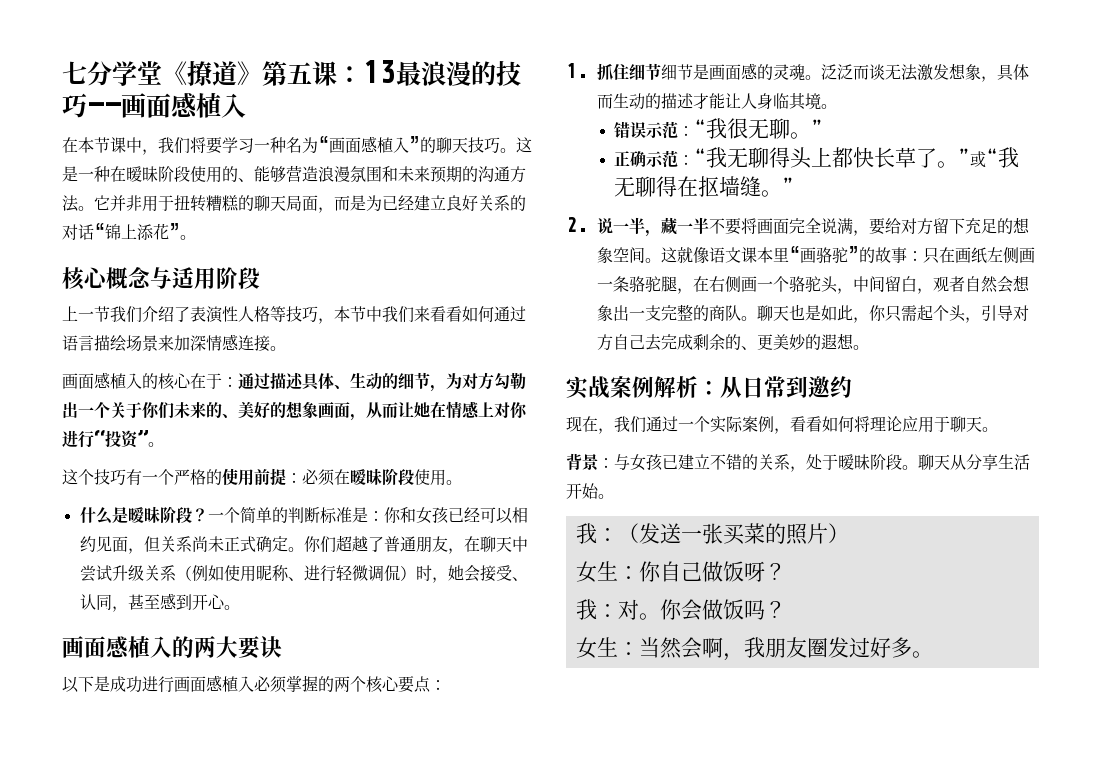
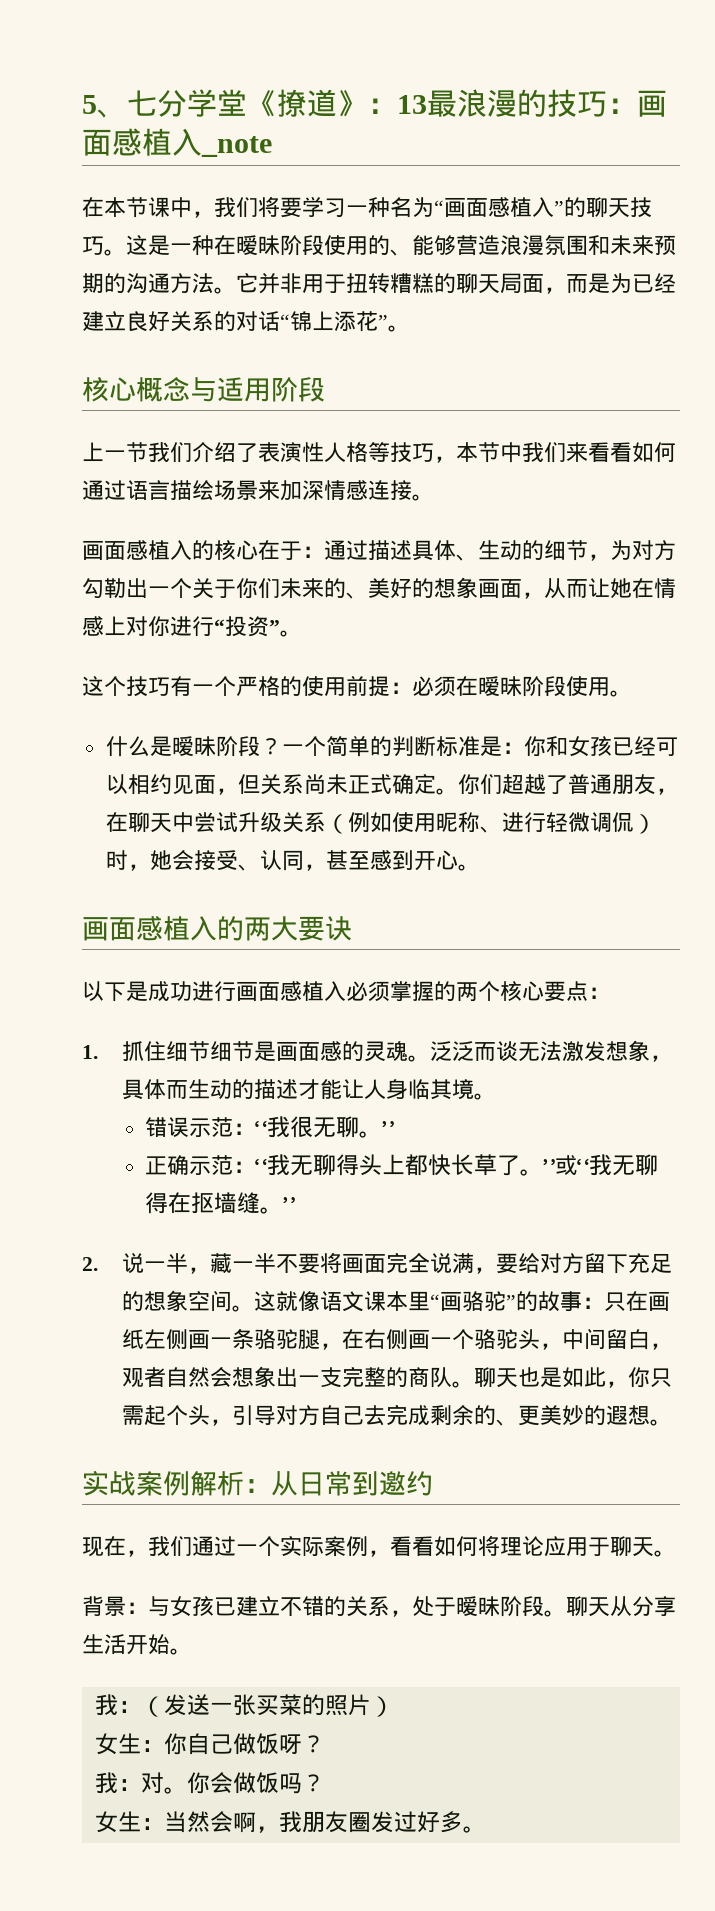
- 七分学堂《撩道》第五课：13最浪漫的技巧——画面感植入
+ 5、七分学堂《撩道》：13最浪漫的技巧：画面感植入_note

